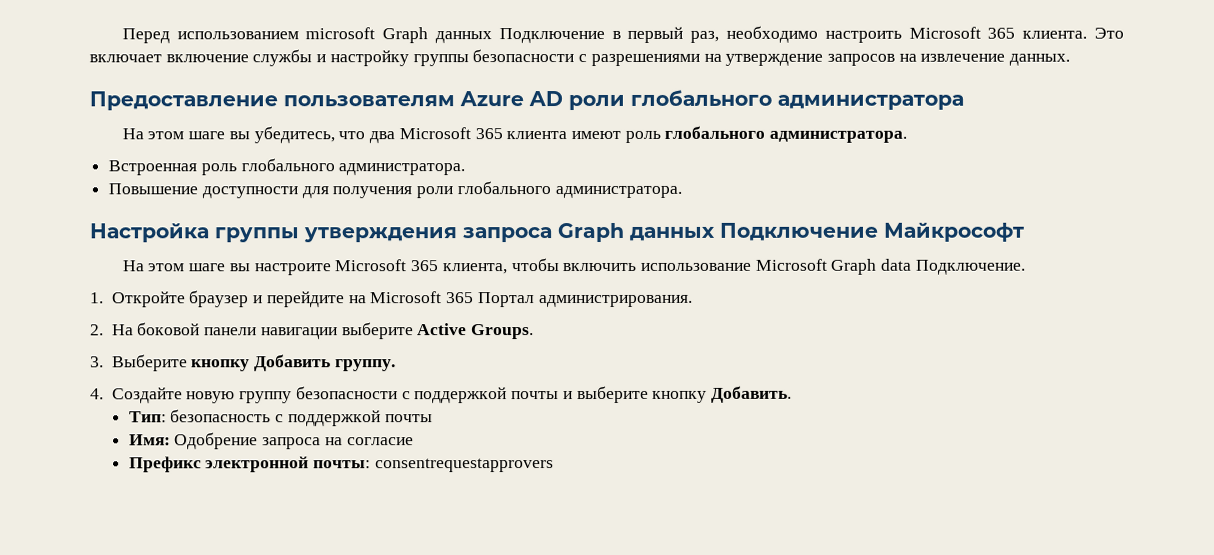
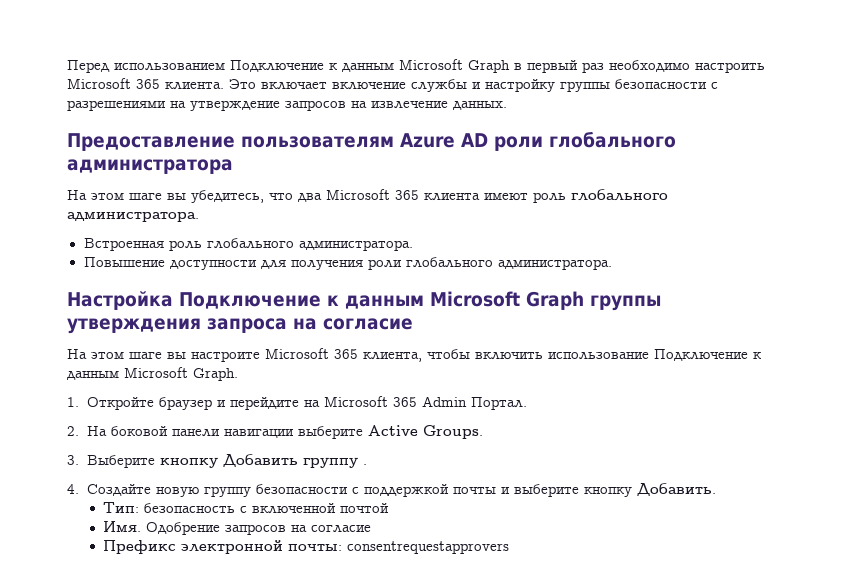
- Перед использованием microsoft Graph данных Подключение в первый раз, необходимо настроить Microsoft 365 клиента.
+ Перед использованием Подключение к данным Microsoft Graph в первый раз необходимо настроить Microsoft 365 клиента.
- Настройка группы утверждения запроса Graph данных Подключение Майкрософт
+ Настройка Подключение к данным Microsoft Graph группы утверждения запроса на согласие
- На этом шаге вы настроите Microsoft 365 клиента, чтобы включить использование Microsoft Graph data Подключение.
+ На этом шаге вы настроите Microsoft 365 клиента, чтобы включить использование Подключение к данным Microsoft Graph.
- 1. Откройте браузер и перейдите на Microsoft 365 Портал администрирования.
+ 1. Откройте браузер и перейдите на Microsoft 365 Admin Портал.
- 3. Выберите кнопку Добавить группу.
+ 3. Выберите кнопку Добавить группу .
- Тип: безопасность с поддержкой почты
- Имя: Одобрение запроса на согласие
+ Тип: безопасность с включенной почтой
+ Имя. Одобрение запросов на согласие

